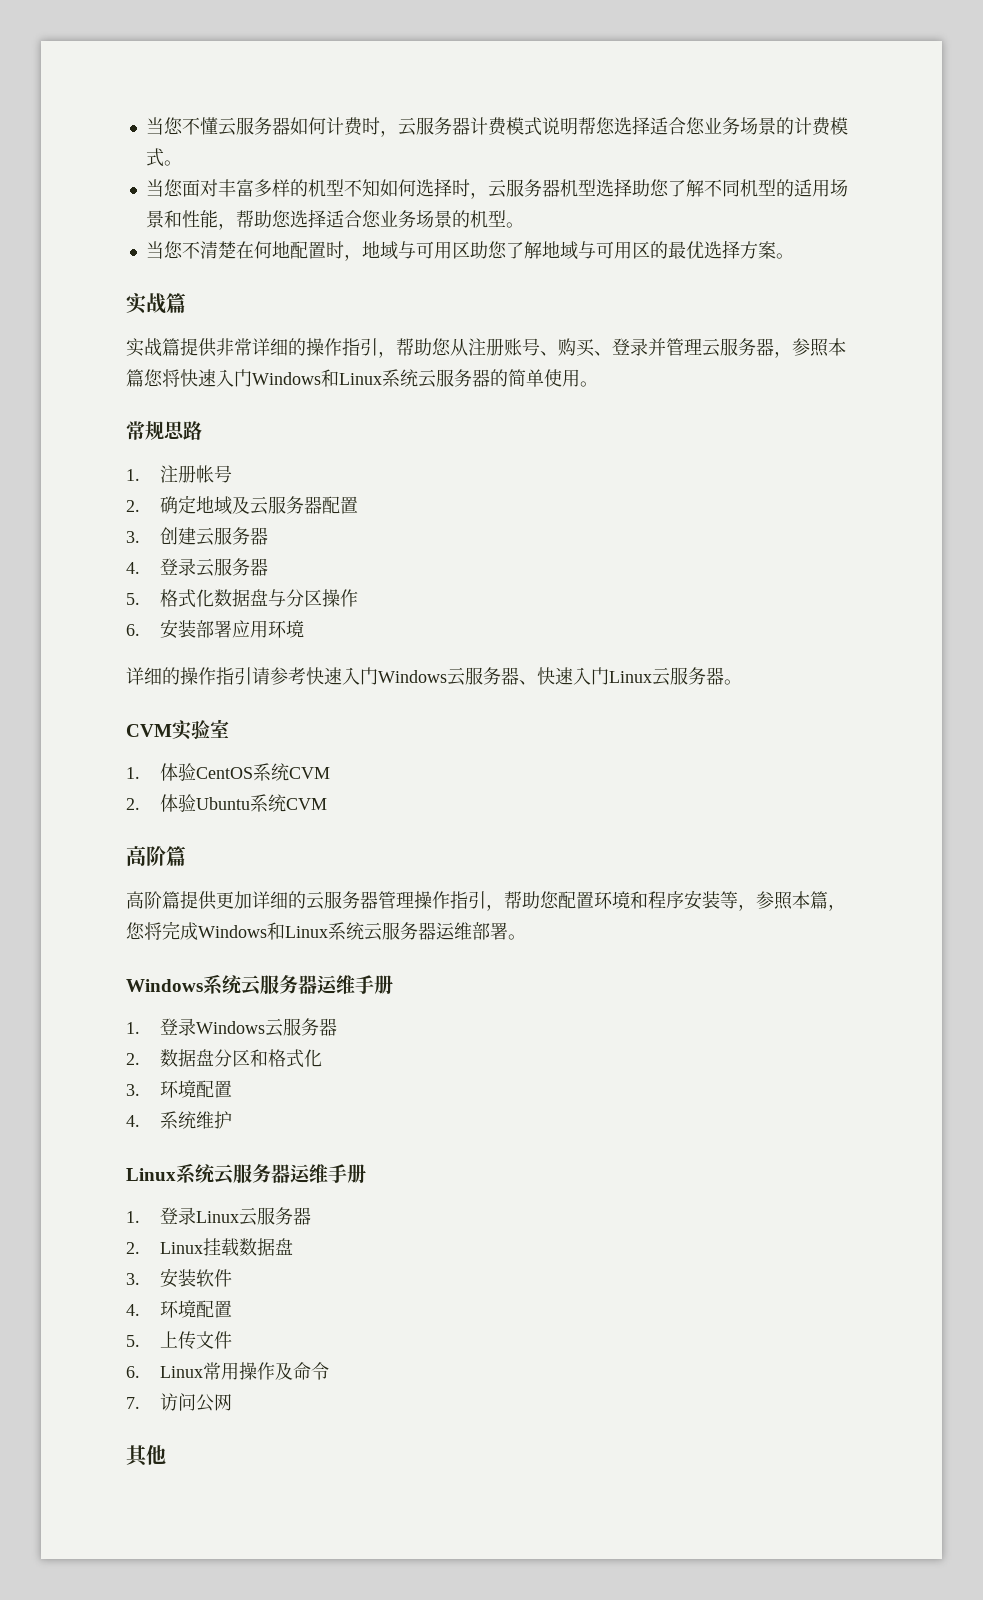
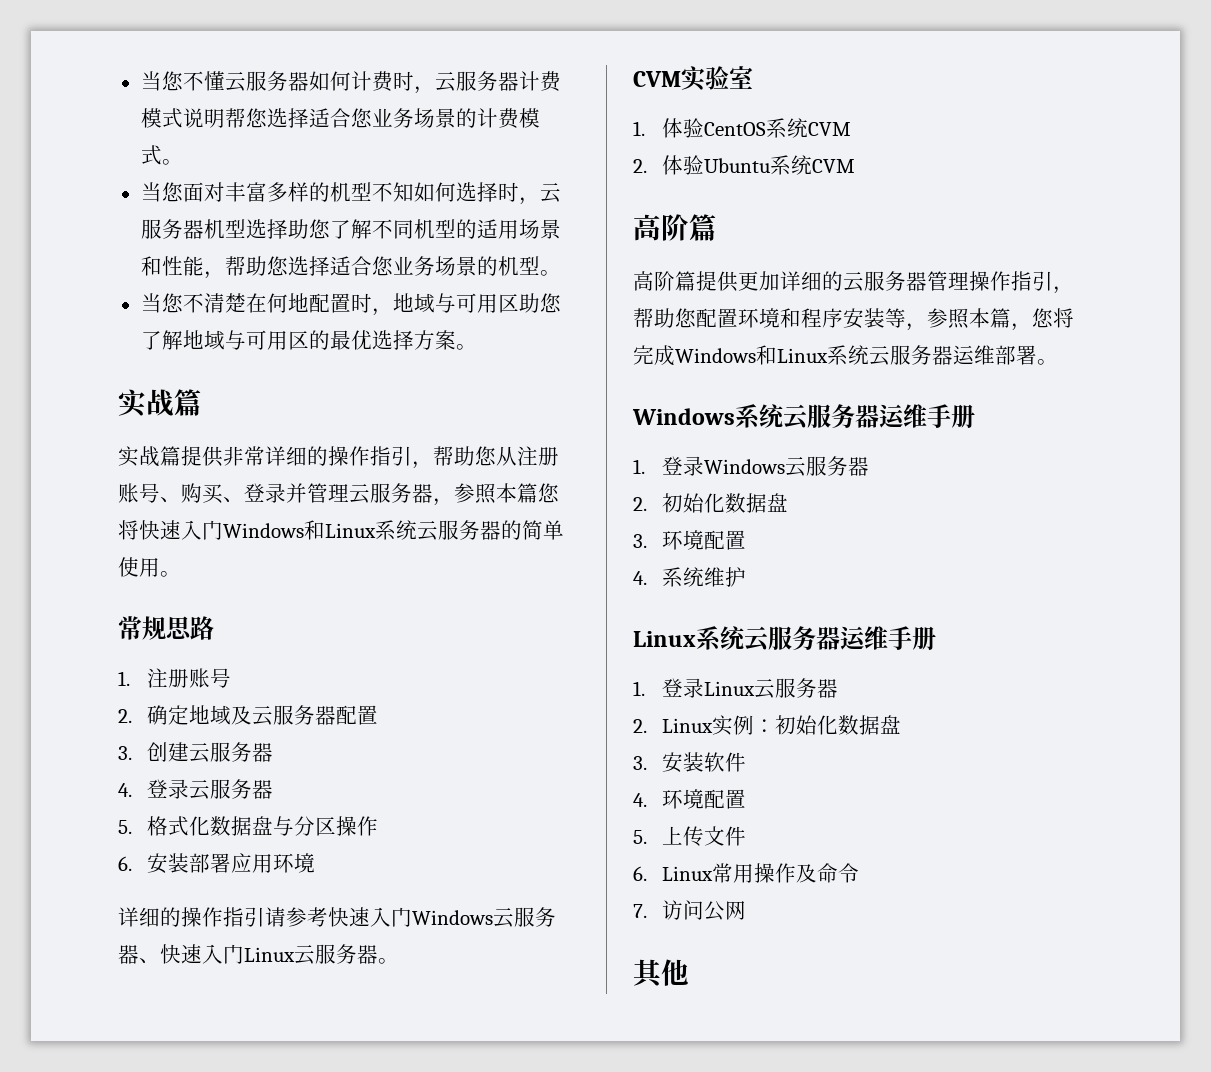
- 1.注册帐号
+ 1.注册账号
- 2.数据盘分区和格式化
+ 2.初始化数据盘
- 2. Linux挂载数据盘
+ 2. Linux实例：初始化数据盘

